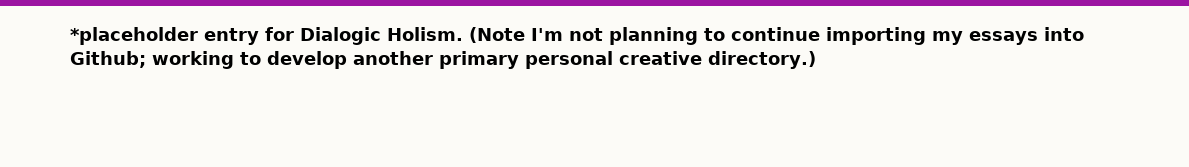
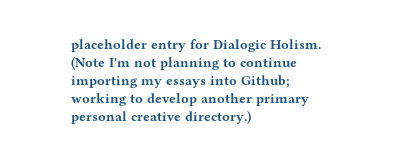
- *placeholder entry for Dialogic Holism.
+ placeholder entry for Dialogic Holism.

